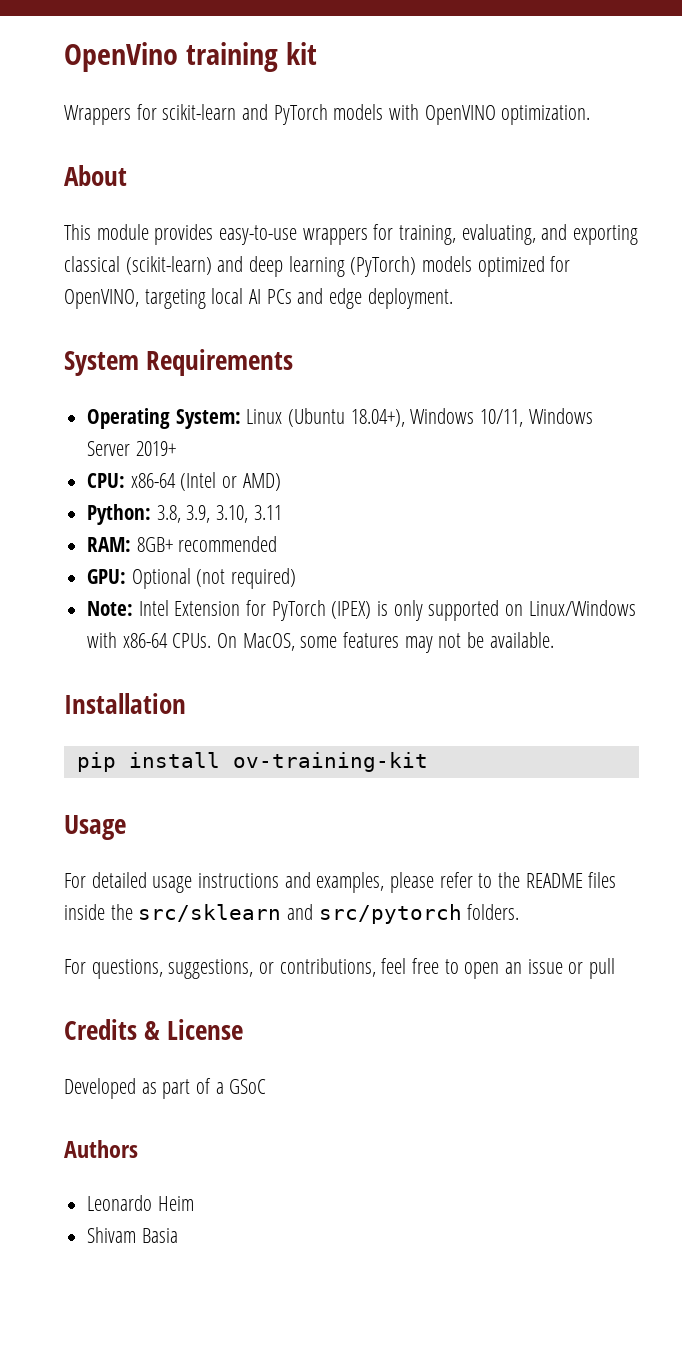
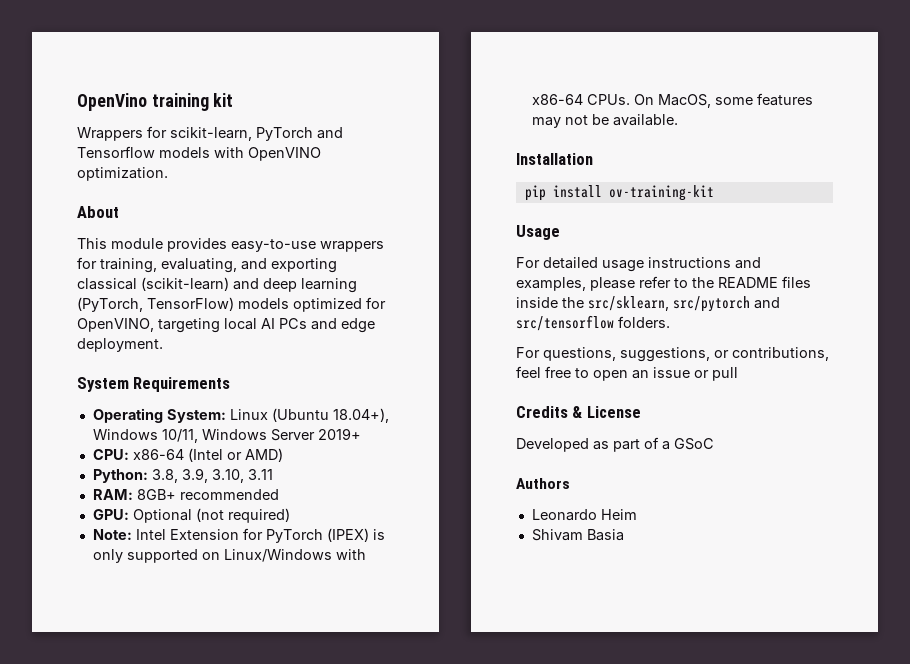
- Wrappers for scikit-learn and PyTorch models with OpenVINO optimization.
+ Wrappers for scikit-learn, PyTorch and Tensorflow models with OpenVINO optimization.
- This module provides easy-to-use wrappers for training, evaluating, and exporting classical (scikit-learn) and deep learning (PyTorch) models optimized for OpenVINO, targeting local AI PCs and edge deployment.
+ This module provides easy-to-use wrappers for training, evaluating, and exporting classical (scikit-learn) and deep learning (PyTorch, TensorFlow) models optimized for OpenVINO, targeting local AI PCs and edge deployment.
- For detailed usage instructions and examples, please refer to the README files inside the src/sklearn and src/pytorch folders.
+ For detailed usage instructions and examples, please refer to the README files inside the src/sklearn, src/pytorch and src/tensorflow folders.

